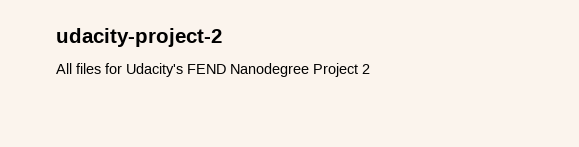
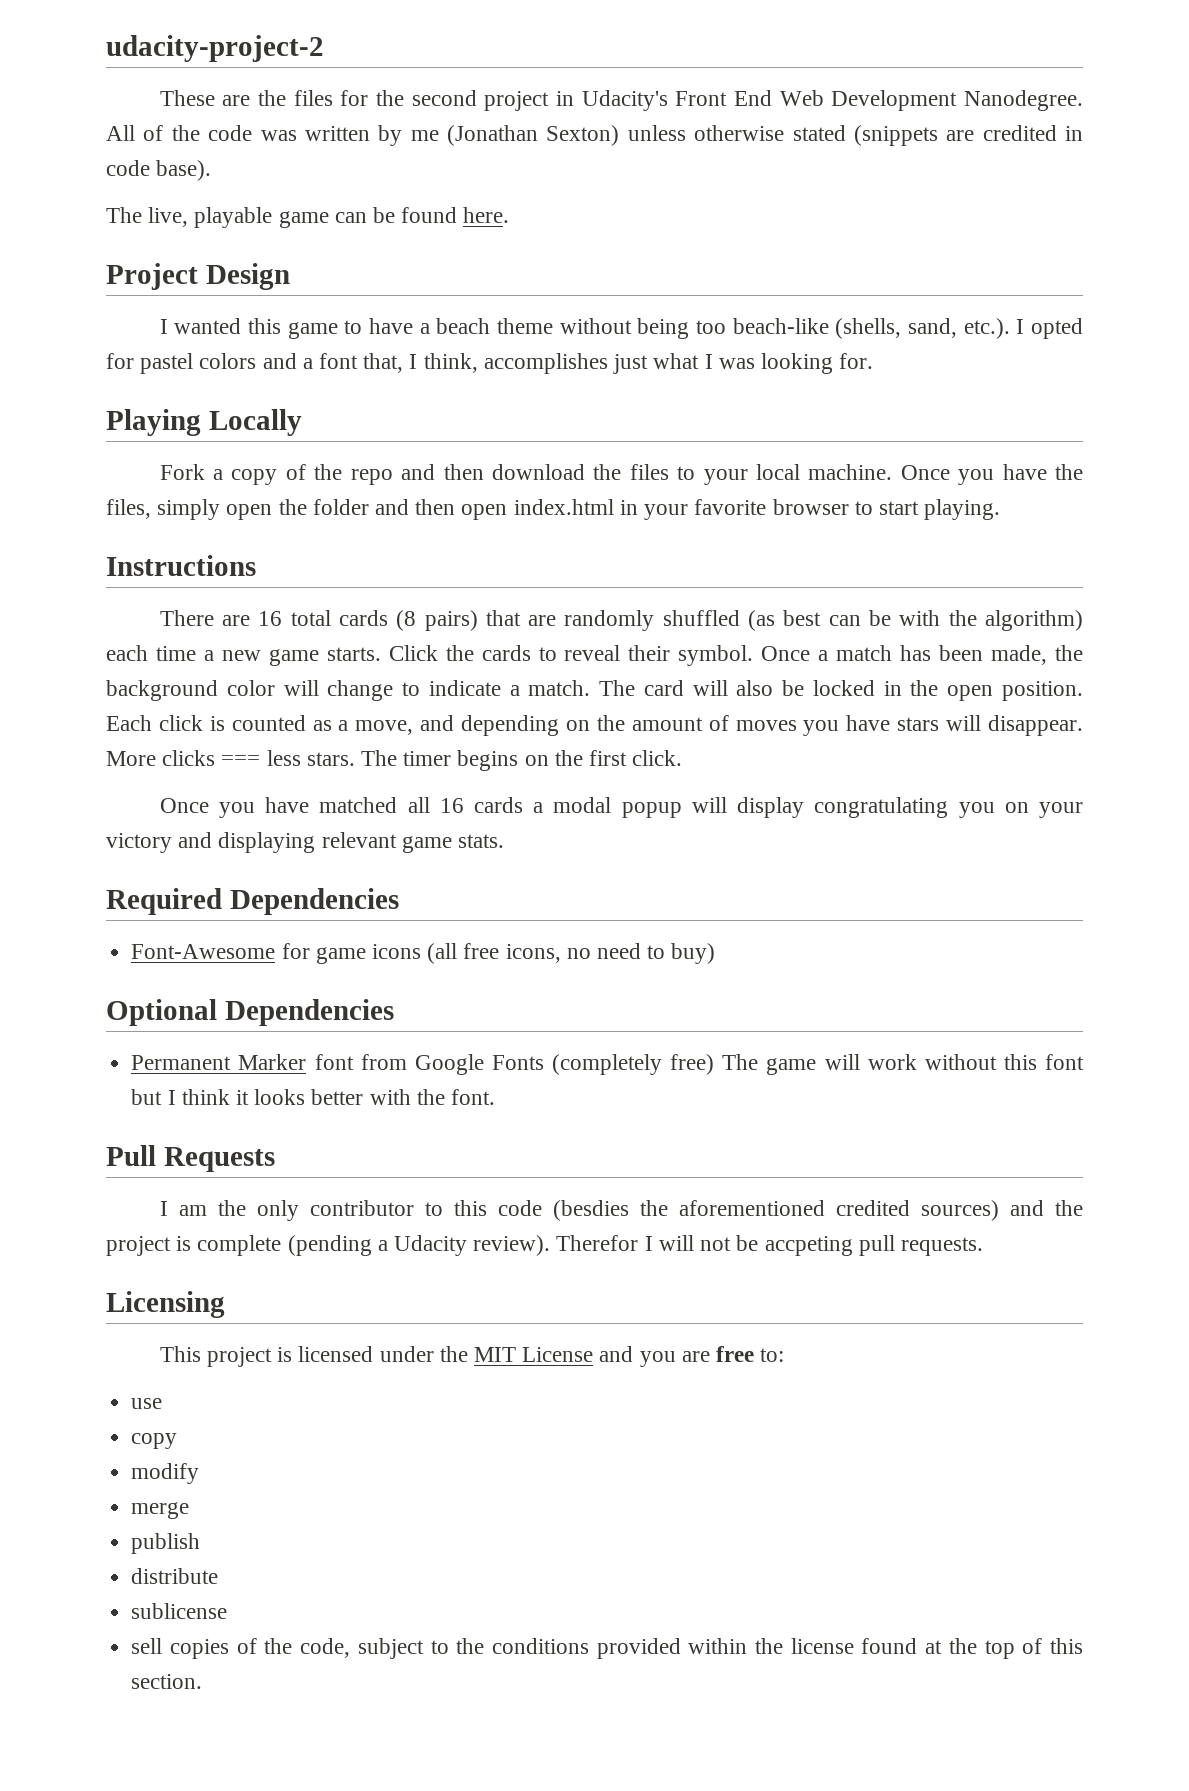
- All files for Udacity's FEND Nanodegree Project 2
+ These are the files for the second project in Udacity's Front End Web Development Nanodegree. All of the code was written by me (Jonathan Sexton) unless otherwise stated (snippets are credited in code base).
+ The live, playable game can be found here.
+ Project Design
+ I wanted this game to have a beach theme without being too beach-like (shells, sand, etc.). I opted for pastel colors and a font that, I think, accomplishes just what I was looking for.
+ Playing Locally
+ Fork a copy of the repo and then download the files to your local machine. Once you have the files, simply open the folder and then open index.html in your favorite browser to start playing.
+ Instructions
+ There are 16 total cards (8 pairs) that are randomly shuffled (as best can be with the algorithm) each time a new game starts. Click the cards to reveal their symbol. Once a match has been made, the background color will change to indicate a match. The card will also be locked in the open position. Each click is counted as a move, and depending on the amount of moves you have stars will disappear. More clicks === less stars. The timer begins on the first click.
+ Once you have matched all 16 cards a modal popup will display congratulating you on your victory and displaying relevant game stats.
+ Required Dependencies
+ Font-Awesome for game icons (all free icons, no need to buy)
+ Optional Dependencies
+ Permanent Marker font from Google Fonts (completely free) The game will work without this font but I think it looks better with the font.
+ Pull Requests
+ I am the only contributor to this code (besdies the aforementioned credited sources) and the project is complete (pending a Udacity review). Therefor I will not be accpeting pull requests.
+ Licensing
+ This project is licensed under the MIT License and you are free to:
+ use
+ copy
+ modify
+ merge
+ publish
+ distribute
+ sublicense
+ sell copies of the code, subject to the conditions provided within the license found at the top of this section.

